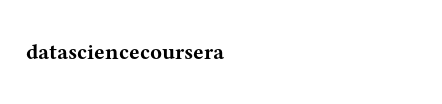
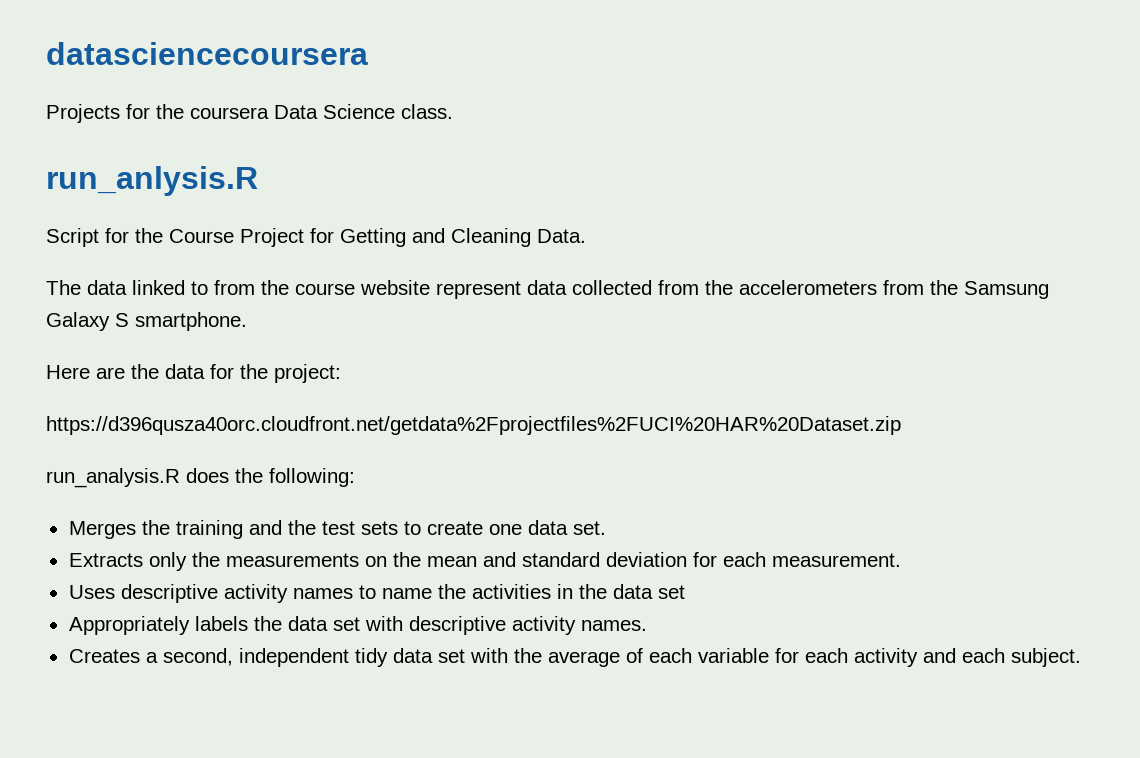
+ Projects for the coursera Data Science class.
+ run_anlysis.R
+ Script for the Course Project for Getting and Cleaning Data.
+ The data linked to from the course website represent data collected from the accelerometers from the Samsung Galaxy S smartphone.
+ Here are the data for the project:
+ https://d396qusza40orc.cloudfront.net/getdata%2Fprojectfiles%2FUCI%20HAR%20Dataset.zip
+ run_analysis.R does the following:
+ Merges the training and the test sets to create one data set.
+ Extracts only the measurements on the mean and standard deviation for each measurement.
+ Uses descriptive activity names to name the activities in the data set
+ Appropriately labels the data set with descriptive activity names.
+ Creates a second, independent tidy data set with the average of each variable for each activity and each subject.

